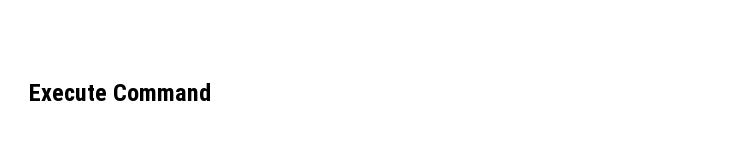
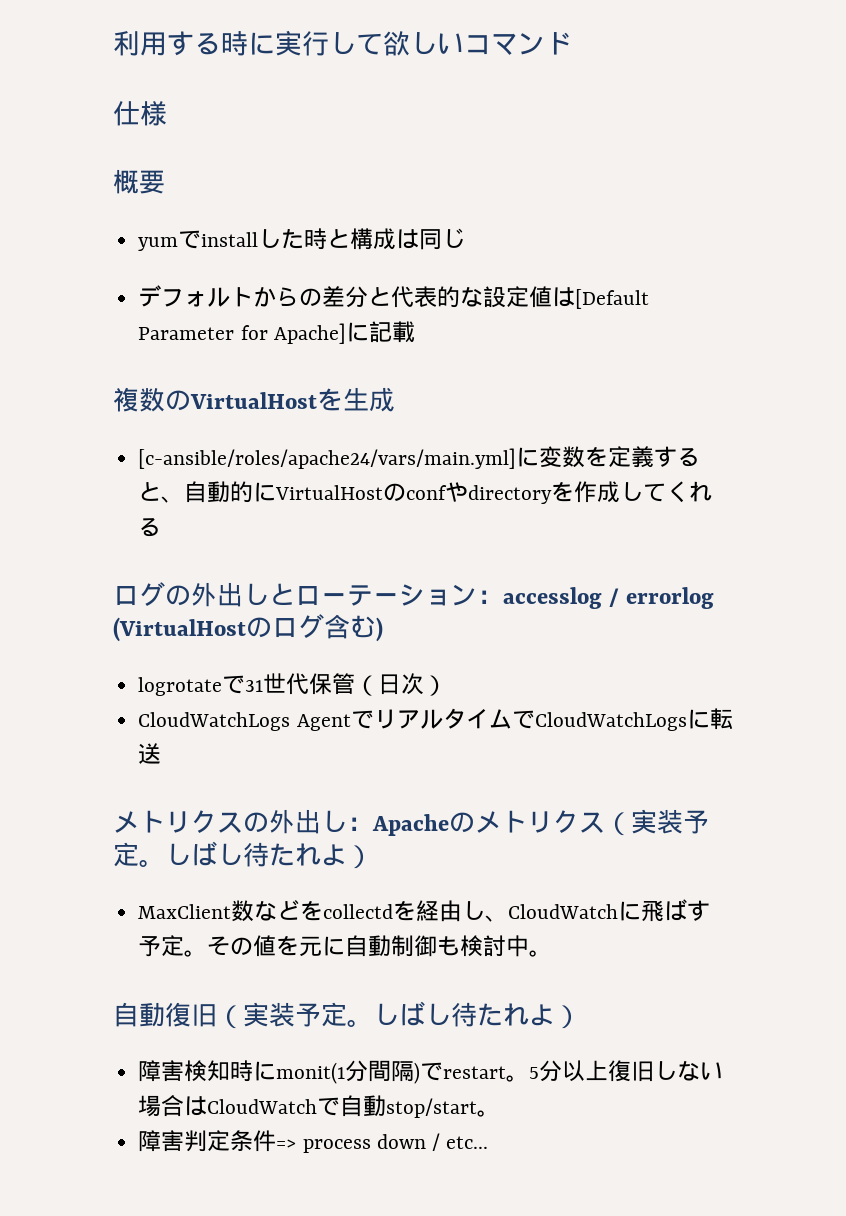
- Execute Command
+ 利用する時に実行して欲しいコマンド
+ 仕様
+ 概要
+ yumでinstallした時と構成は同じ
+ デフォルトからの差分と代表的な設定値は[Default Parameter for Apache]に記載
+ 複数のVirtualHostを生成
+ [c-ansible/roles/apache24/vars/main.yml]に変数を定義すると、自動的にVirtualHostのconfやdirectoryを作成してくれる
+ ログの外出しとローテーション：accesslog / errorlog (VirtualHostのログ含む)
+ logrotateで31世代保管（日次）
+ CloudWatchLogs AgentでリアルタイムでCloudWatchLogsに転送
+ メトリクスの外出し：Apacheのメトリクス（実装予定。しばし待たれよ）
+ MaxClient数などをcollectdを経由し、CloudWatchに飛ばす予定。その値を元に自動制御も検討中。
+ 自動復旧（実装予定。しばし待たれよ）
+ 障害検知時にmonit(1分間隔)でrestart。5分以上復旧しない場合はCloudWatchで自動stop/start。
+ 障害判定条件=> process down / etc...

